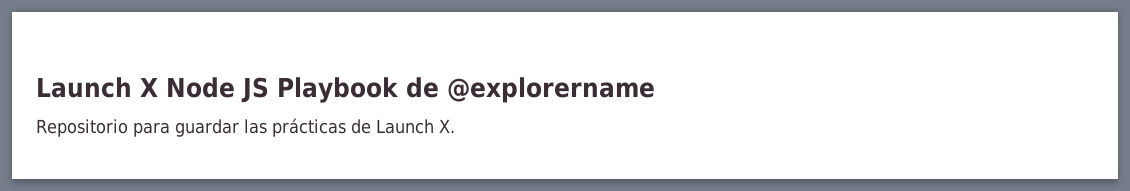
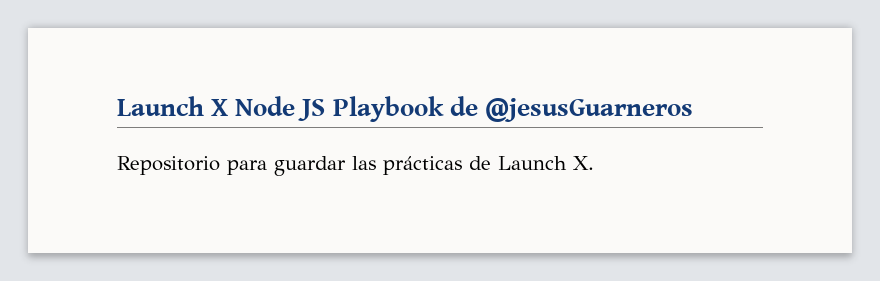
- Launch X Node JS Playbook de @explorername
+ Launch X Node JS Playbook de @jesusGuarneros

